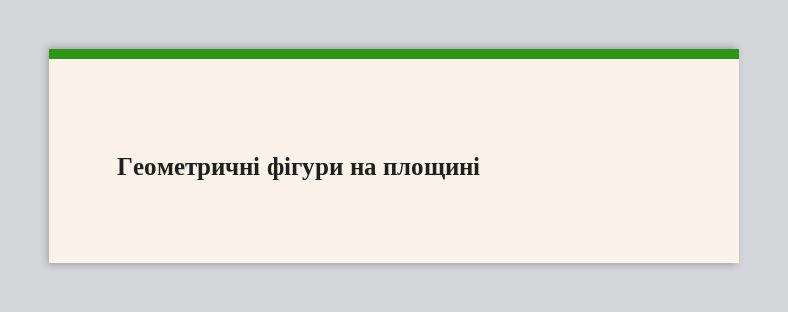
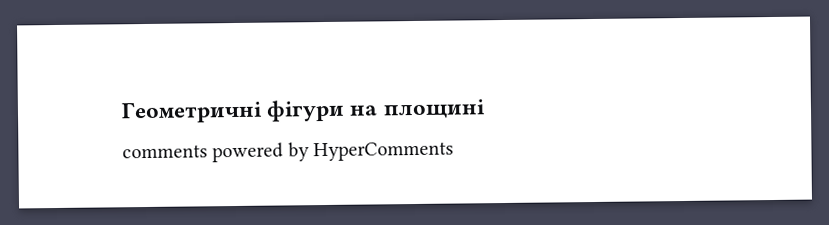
+ comments powered by HyperComments

